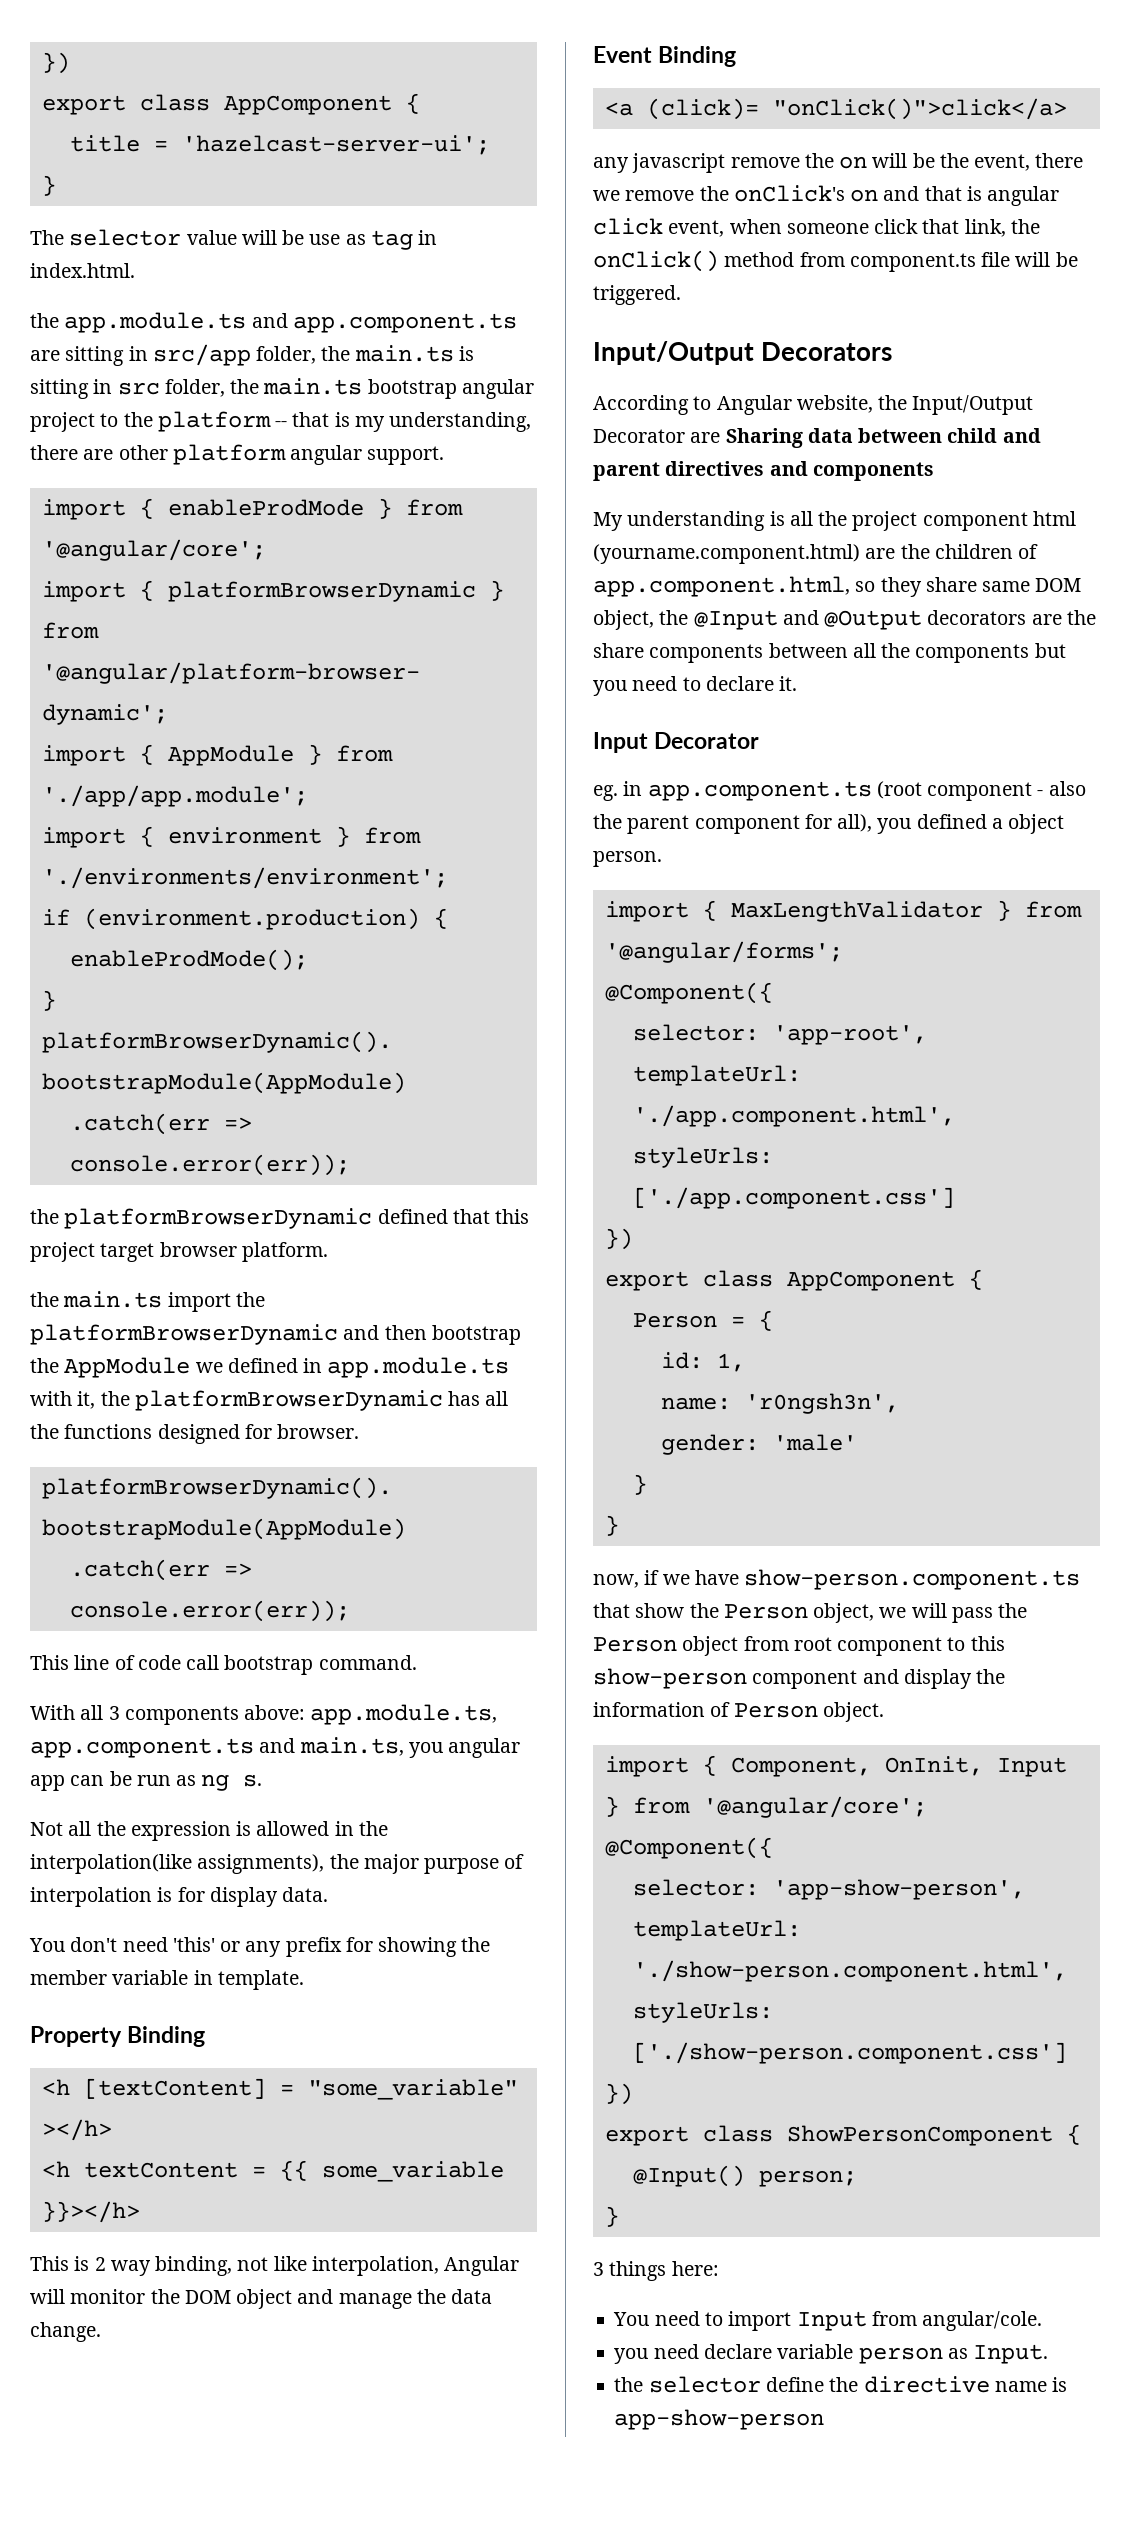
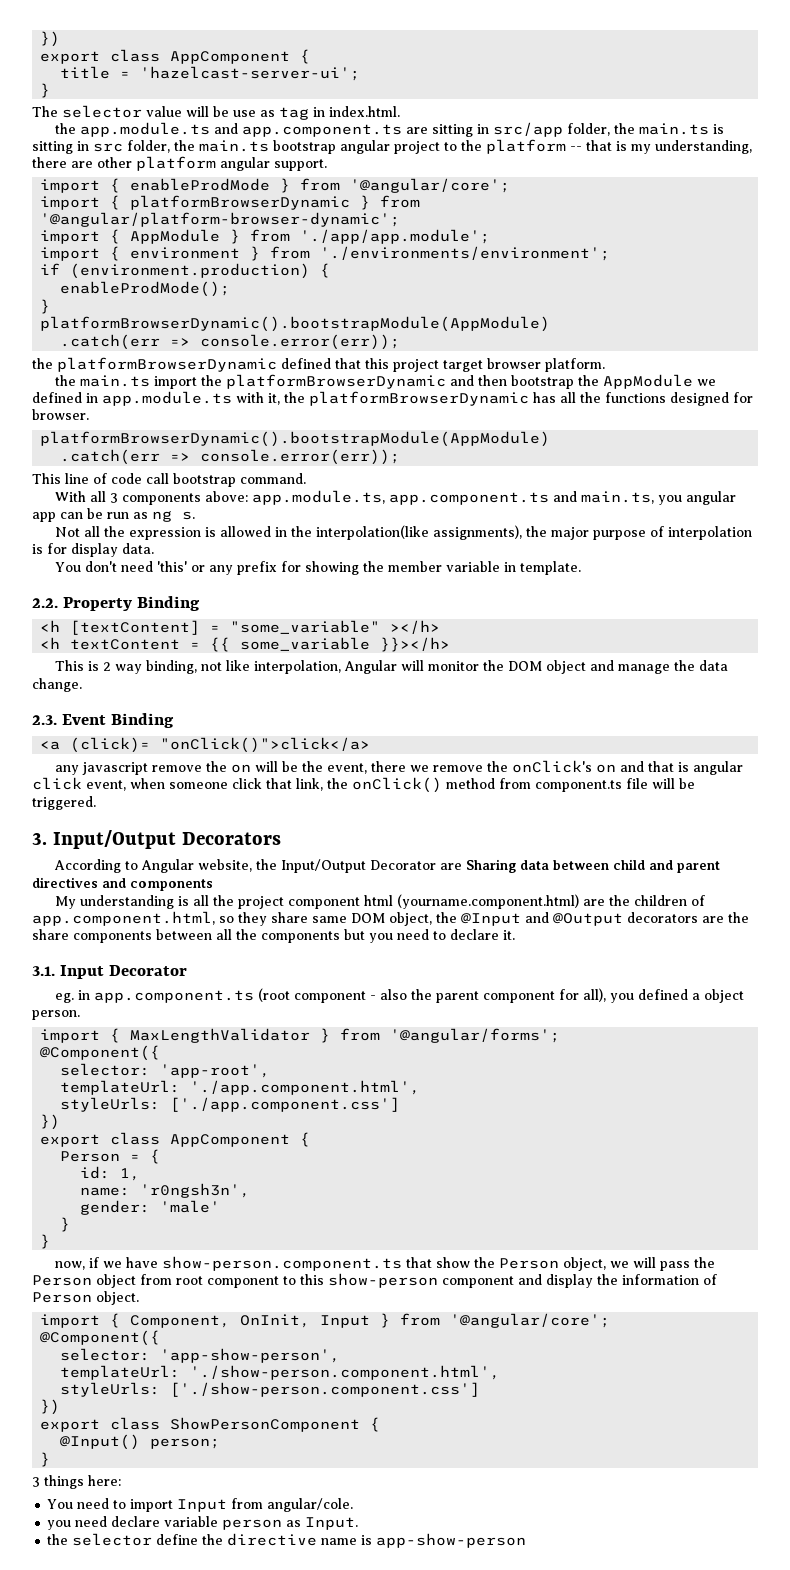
- Property Binding
+ 2.2. Property Binding
- Event Binding
+ 2.3. Event Binding
- Input/Output Decorators
+ 3. Input/Output Decorators
- Input Decorator
+ 3.1. Input Decorator

